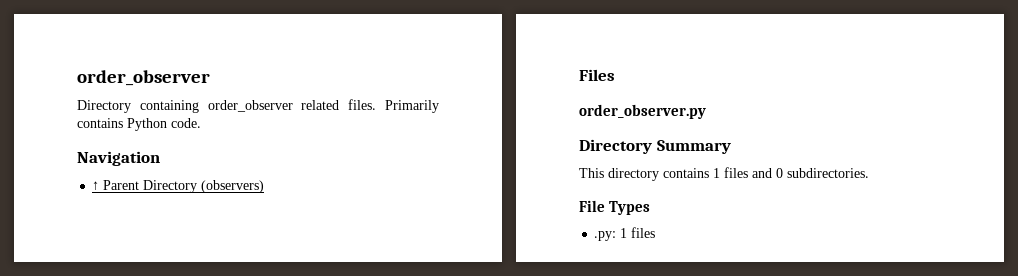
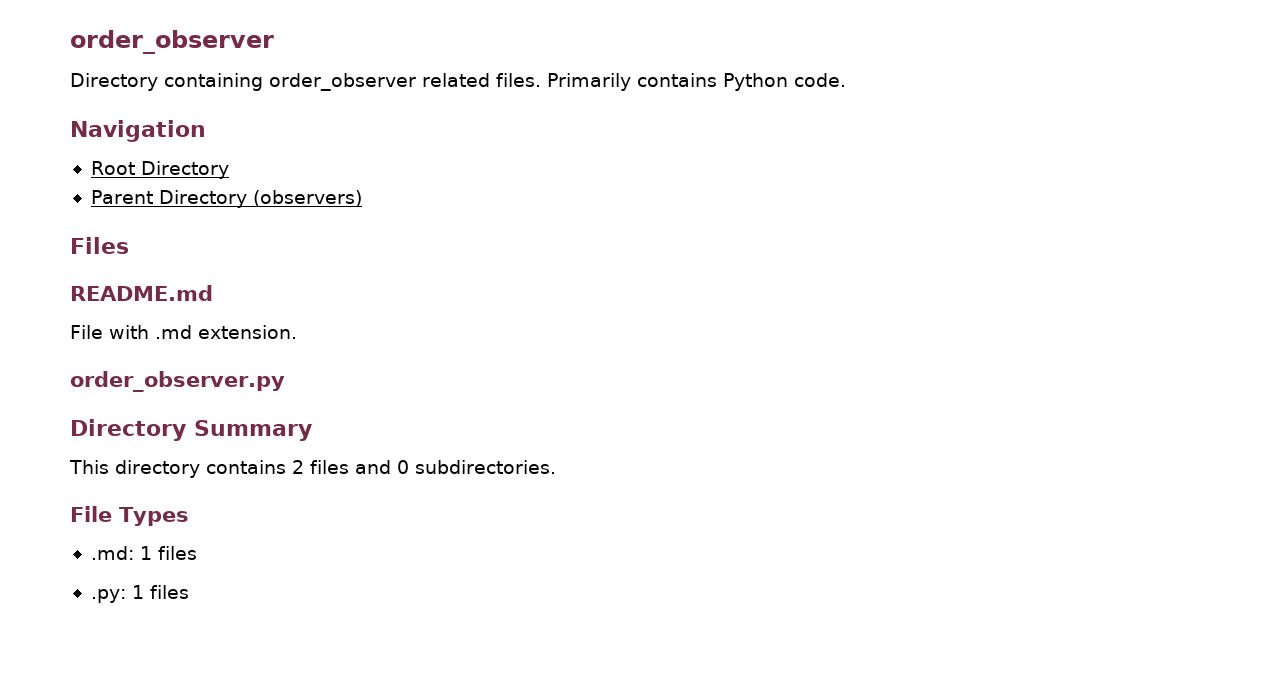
- ↑ Parent Directory (observers)
+ Root Directory
+ Parent Directory (observers)
+ README.md
+ File with .md extension.
- This directory contains 1 files and 0 subdirectories.
+ This directory contains 2 files and 0 subdirectories.
+ .md: 1 files

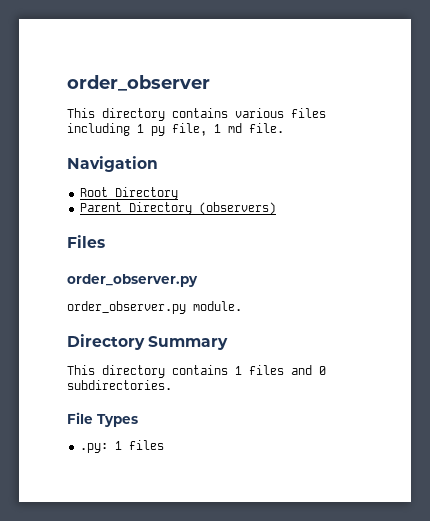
- Directory containing order_observer related files. Primarily contains Python code.
+ This directory contains various files including 1 py file, 1 md file.
  Files
- README.md
- File with .md extension.
  order_observer.py
+ order_observer.py module.
- This directory contains 2 files and 0 subdirectories.
+ This directory contains 1 files and 0 subdirectories.
- .md: 1 files

